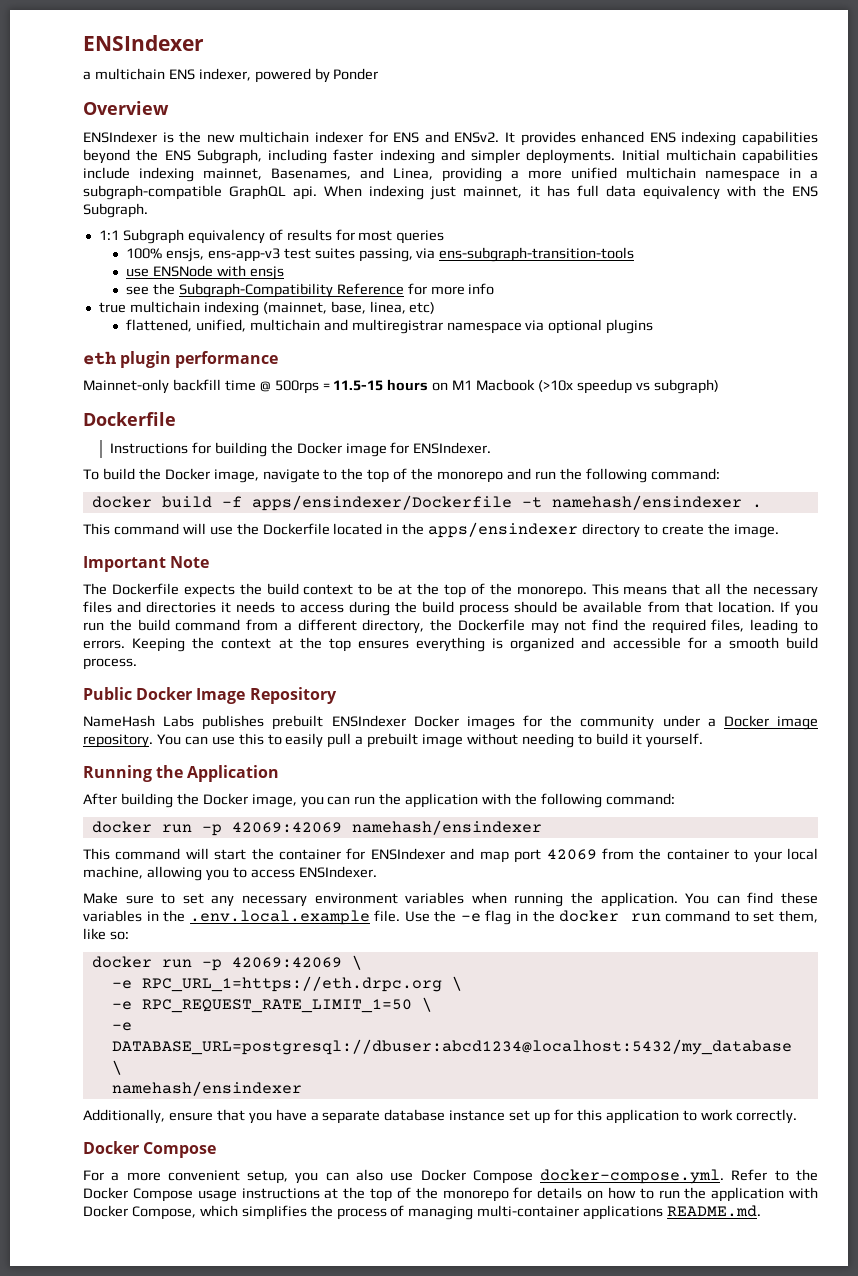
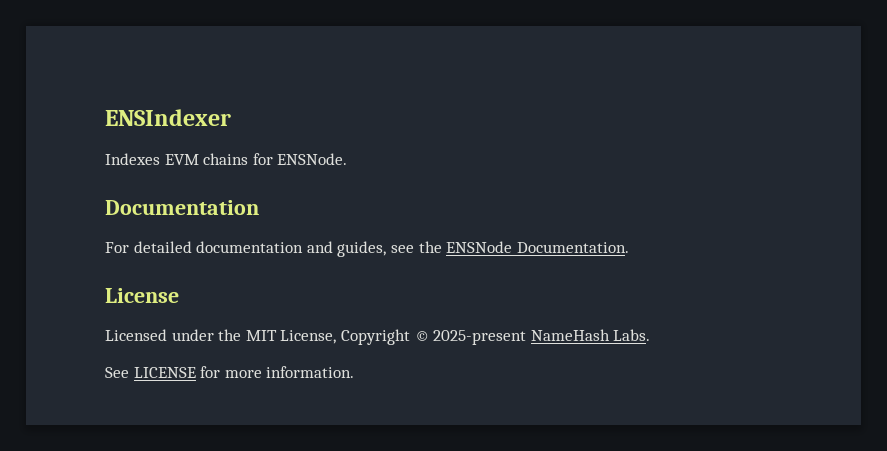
- a multichain ENS indexer, powered by Ponder
- Overview
- ENSIndexer is the new multichain indexer for ENS and ENSv2. It provides enhanced ENS indexing capabilities beyond the ENS Subgraph, including faster indexing and simpler deployments. Initial multichain capabilities include indexing mainnet, Basenames, and Linea, providing a more unified multichain namespace in a subgraph-compatible GraphQL api. When indexing just mainnet, it has full data equivalency with the ENS Subgraph.
- 1:1 Subgraph equivalency of results for most queries
- 100% ensjs, ens-app-v3 test suites passing, via ens-subgraph-transition-tools
- use ENSNode with ensjs
- see the Subgraph-Compatibility Reference for more info
- true multichain indexing (mainnet, base, linea, etc)
- flattened, unified, multichain and multiregistrar namespace via optional plugins
- eth plugin performance
- Mainnet-only backfill time @ 500rps = 11.5-15 hours on M1 Macbook (>10x speedup vs subgraph)
- Dockerfile
- Instructions for building the Docker image for ENSIndexer.
- To build the Docker image, navigate to the top of the monorepo and run the following command:
- docker build -f apps/ensindexer/Dockerfile -t namehash/ensindexer .
- This command will use the Dockerfile located in the apps/ensindexer directory to create the image.
- Important Note
- The Dockerfile expects the build context to be at the top of the monorepo. This means that all the necessary files and directories it needs to access during the build process should be available from that location. If you run the build command from a different directory, the Dockerfile may not find the required files, leading to errors. Keeping the context at the top ensures everything is organized and accessible for a smooth build process.
- Public Docker Image Repository
- NameHash Labs publishes prebuilt ENSIndexer Docker images for the community under a Docker image repository. You can use this to easily pull a prebuilt image without needing to build it yourself.
- Running the Application
- After building the Docker image, you can run the application with the following command:
- docker run -p 42069:42069 namehash/ensindexer
- This command will start the container for ENSIndexer and map port 42069 from the container to your local machine, allowing you to access ENSIndexer.
- Make sure to set any necessary environment variables when running the application. You can find these variables in the .env.local.example file. Use the -e flag in the docker run command to set them, like so:
- docker run -p 42069:42069 \
- -e RPC_URL_1=https://eth.drpc.org \
- -e RPC_REQUEST_RATE_LIMIT_1=50 \
- -e DATABASE_URL=postgresql://dbuser:abcd1234@localhost:5432/my_database \
- namehash/ensindexer
- Additionally, ensure that you have a separate database instance set up for this application to work correctly.
- Docker Compose
- For a more convenient setup, you can also use Docker Compose docker-compose.yml. Refer to the Docker Compose usage instructions at the top of the monorepo for details on how to run the application with Docker Compose, which simplifies the process of managing multi-container applications README.md.
+ Indexes EVM chains for ENSNode.
+ Documentation
+ For detailed documentation and guides, see the ENSNode Documentation.
+ License
+ Licensed under the MIT License, Copyright © 2025-present NameHash Labs.
+ See LICENSE for more information.

